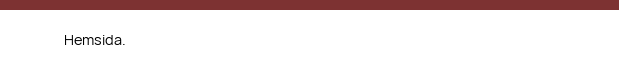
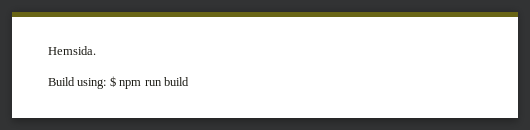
+ Build using: $ npm run build

